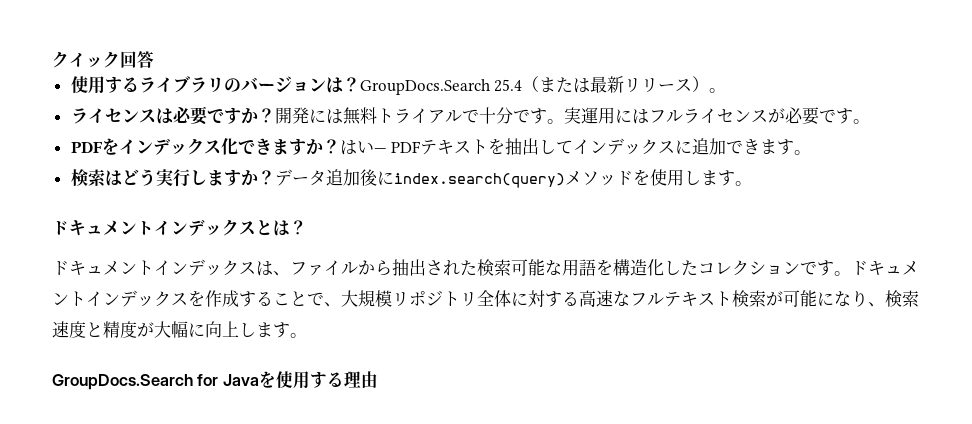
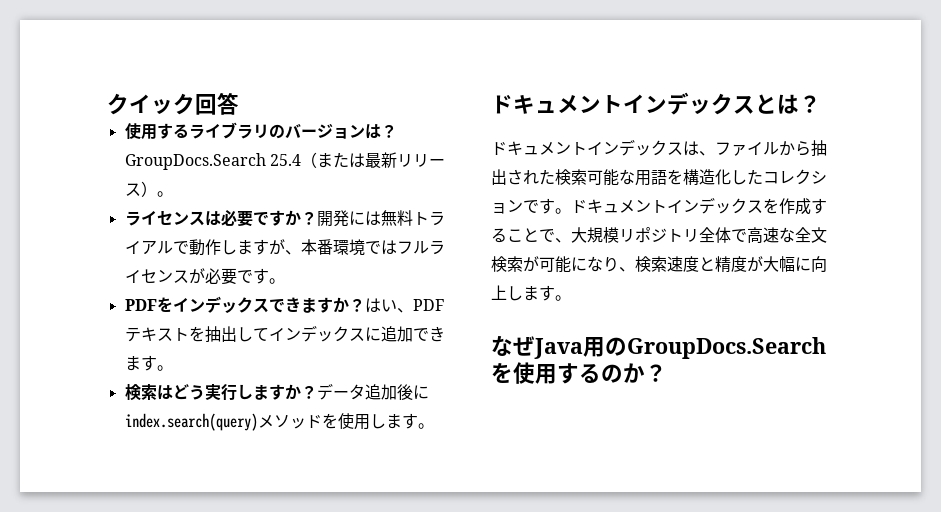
- 開発には無料トライアルで十分です。実運用にはフルライセンスが必要です。
+ 開発には無料トライアルで動作しますが、本番環境ではフルライセンスが必要です。
- PDFをインデックス化できますか？
+ PDFをインデックスできますか？
- はい— PDFテキストを抽出してインデックスに追加できます。
+ はい、PDFテキストを抽出してインデックスに追加できます。
- ドキュメントインデックスを作成することで、大規模リポジトリ全体に対する高速なフルテキスト検索が可能になり、検索速度と精度が大幅に向上します。
+ ドキュメントインデックスを作成することで、大規模リポジトリ全体で高速な全文検索が可能になり、検索速度と精度が大幅に向上します。
- GroupDocs.Search for Javaを使用する理由
+ なぜJava用のGroupDocs.Searchを使用するのか？

